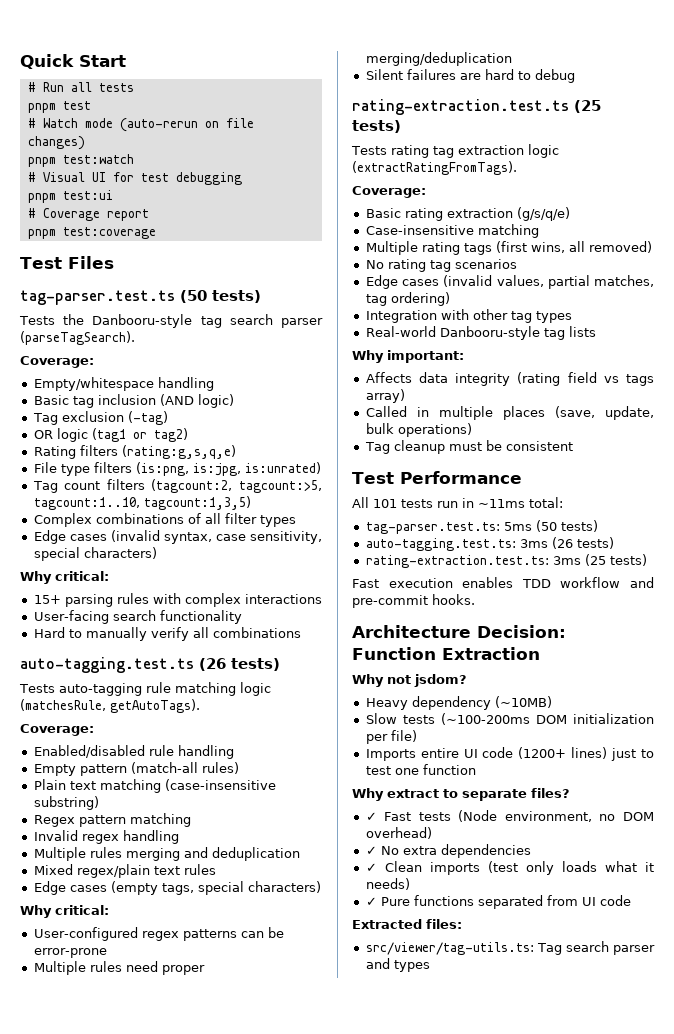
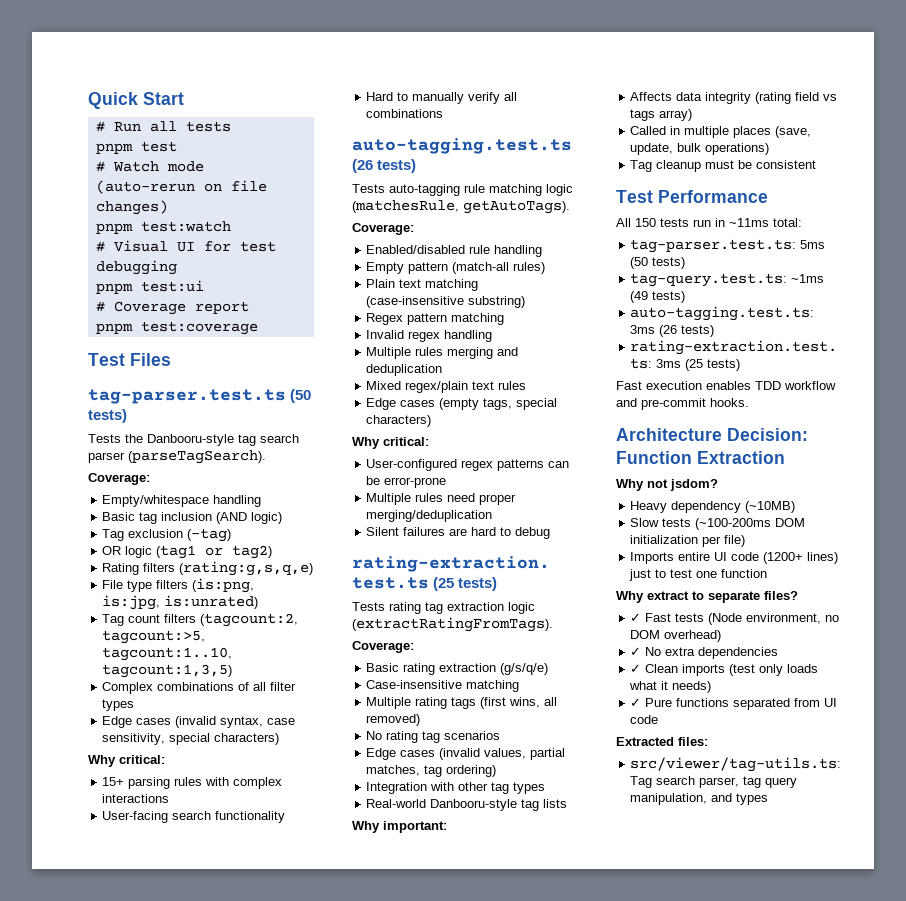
- All 101 tests run in ~11ms total:
+ All 150 tests run in ~11ms total:
+ tag-query.test.ts: ~1ms (49 tests)
- src/viewer/tag-utils.ts: Tag search parser and types
+ src/viewer/tag-utils.ts: Tag search parser, tag query manipulation, and types

